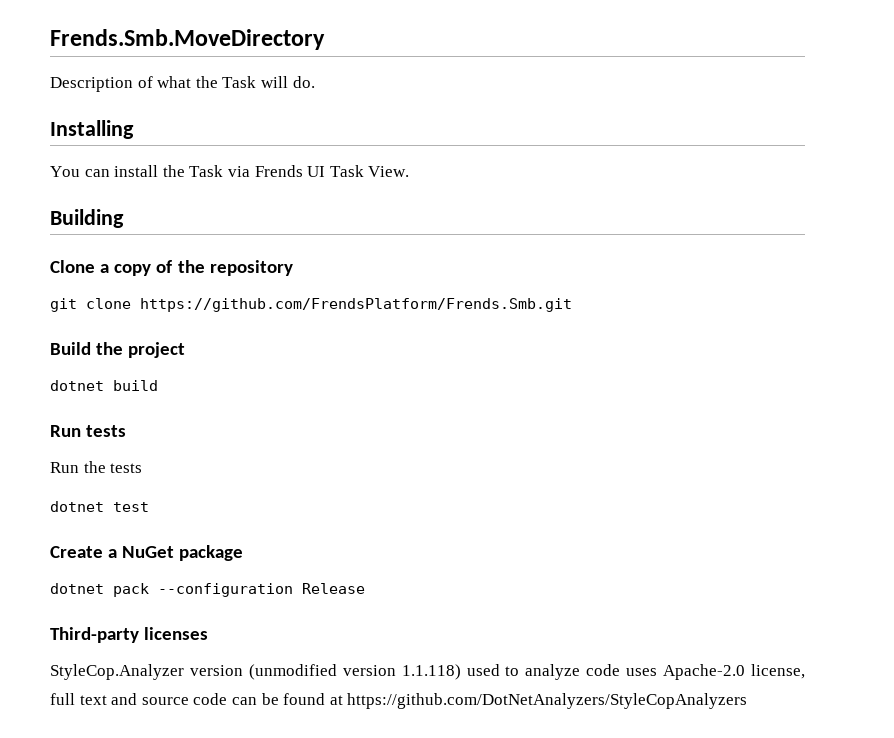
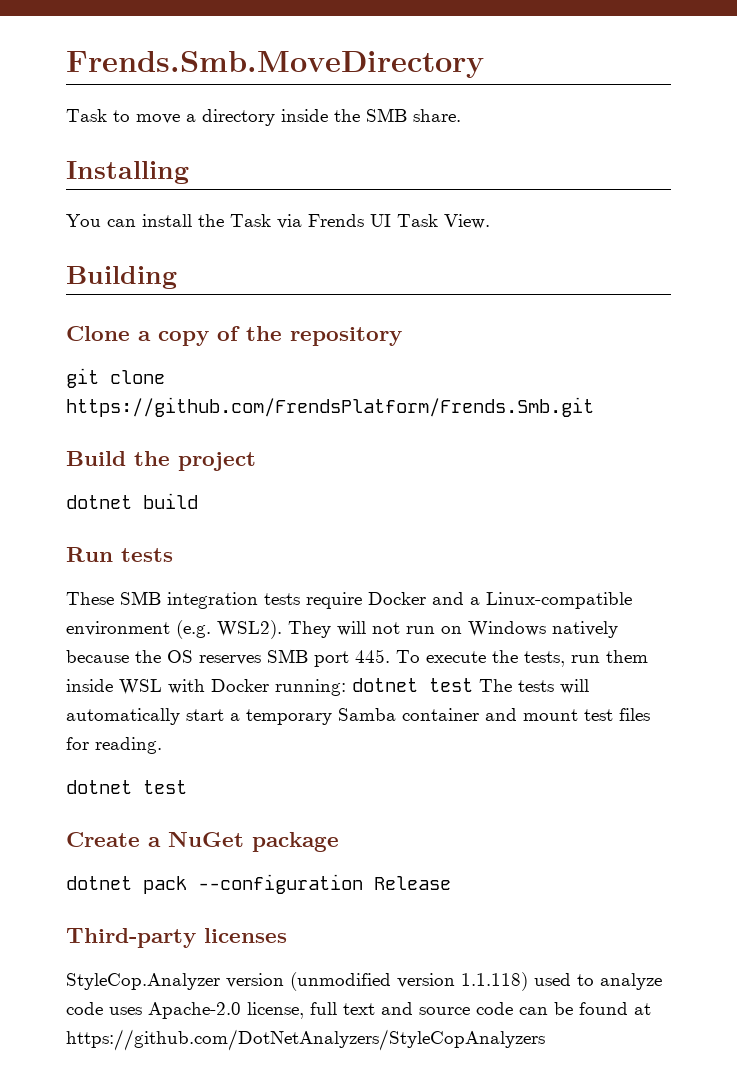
- Description of what the Task will do.
+ Task to move a directory inside the SMB share.
- Run the tests
+ These SMB integration tests require Docker and a Linux-compatible environment (e.g. WSL2). They will not run on Windows natively because the OS reserves SMB port 445. To execute the tests, run them inside WSL with Docker running: dotnet test The tests will automatically start a temporary Samba container and mount test files for reading.

